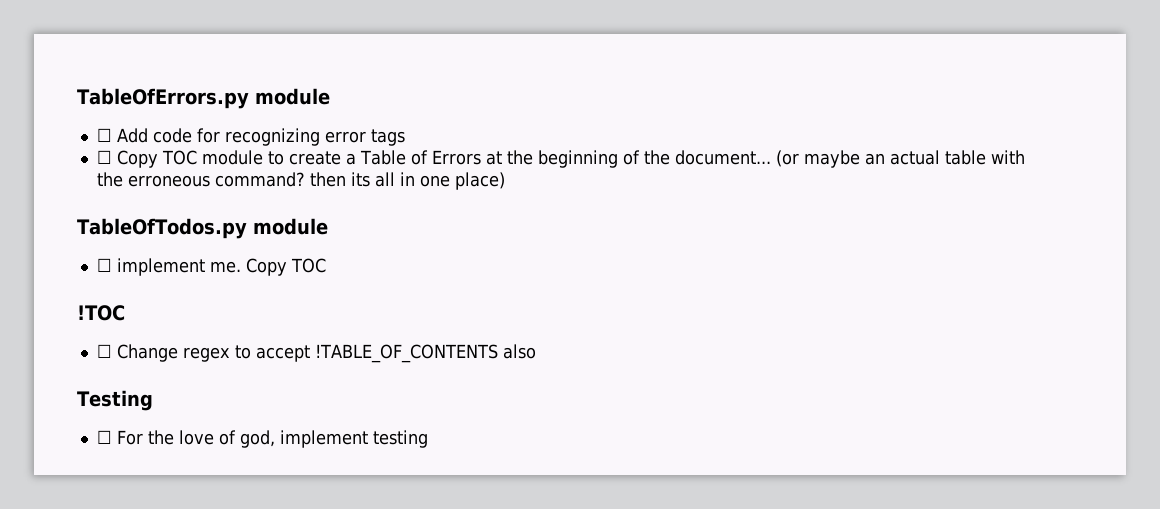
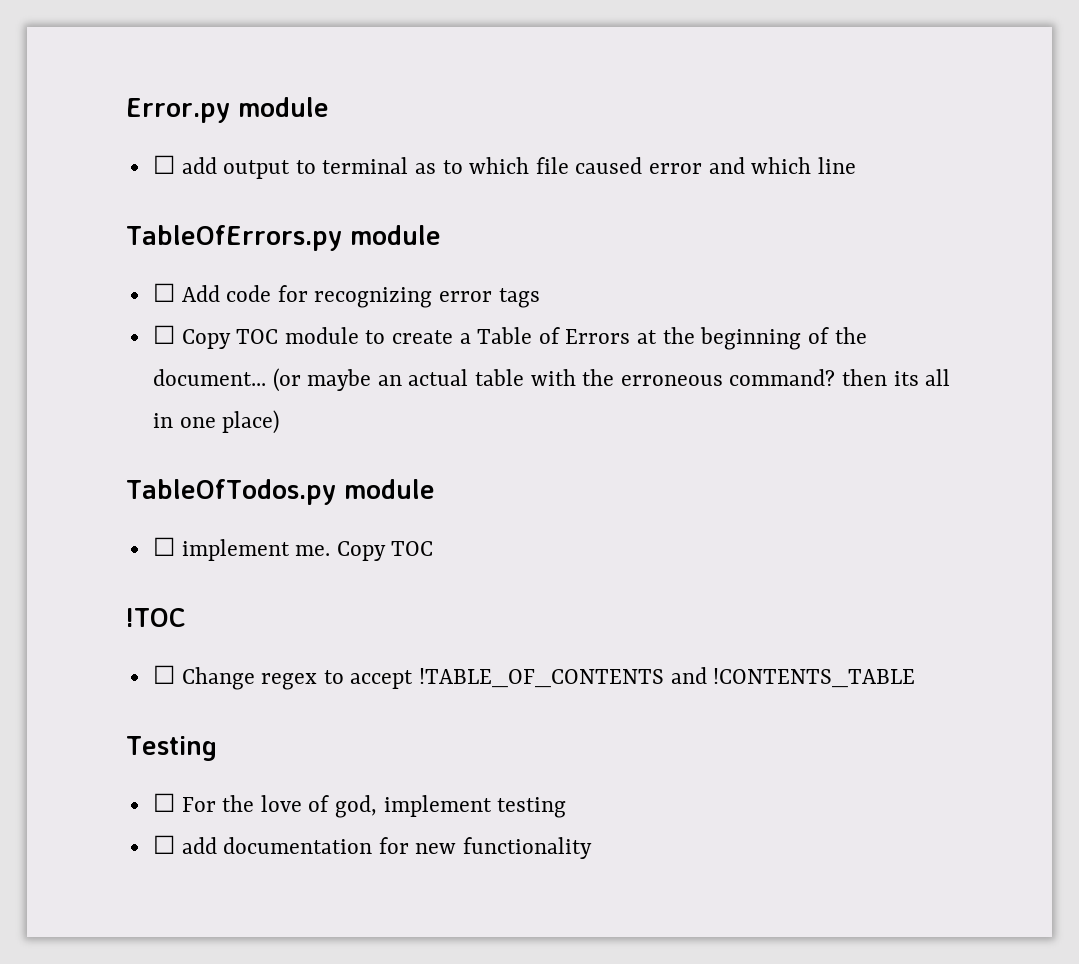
+ Error.py module
+ ☐ add output to terminal as to which file caused error and which line
- ☐ Change regex to accept !TABLE_OF_CONTENTS also
+ ☐ Change regex to accept !TABLE_OF_CONTENTS and !CONTENTS_TABLE
+ ☐ add documentation for new functionality

